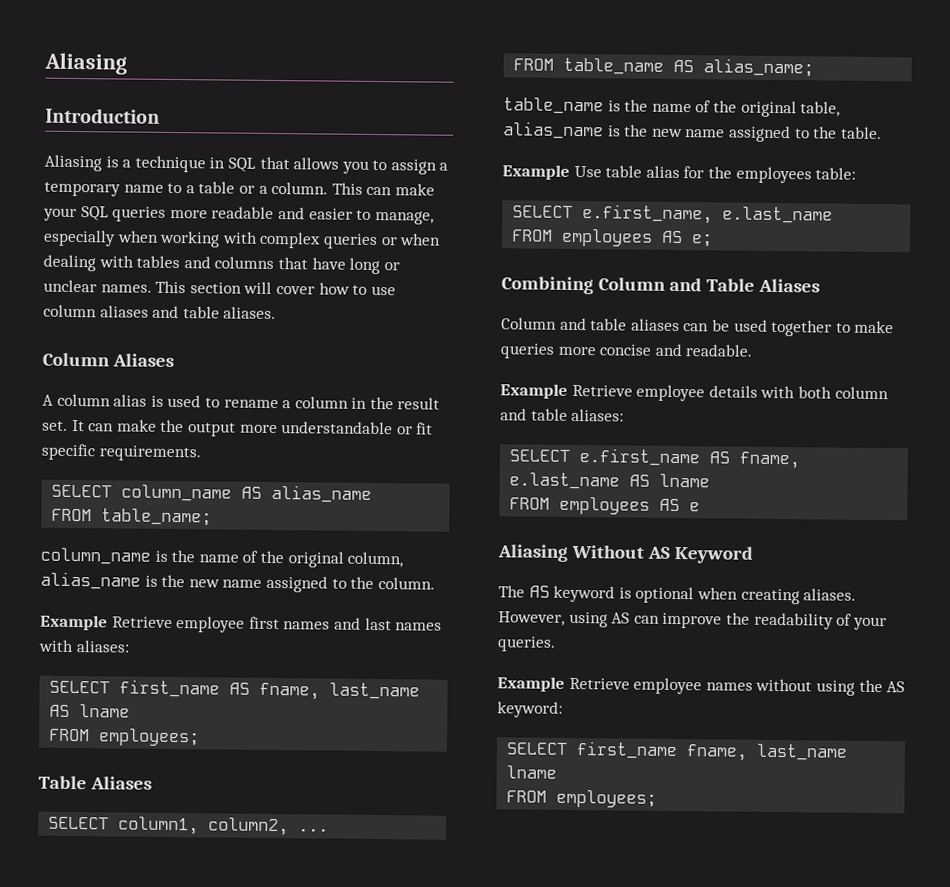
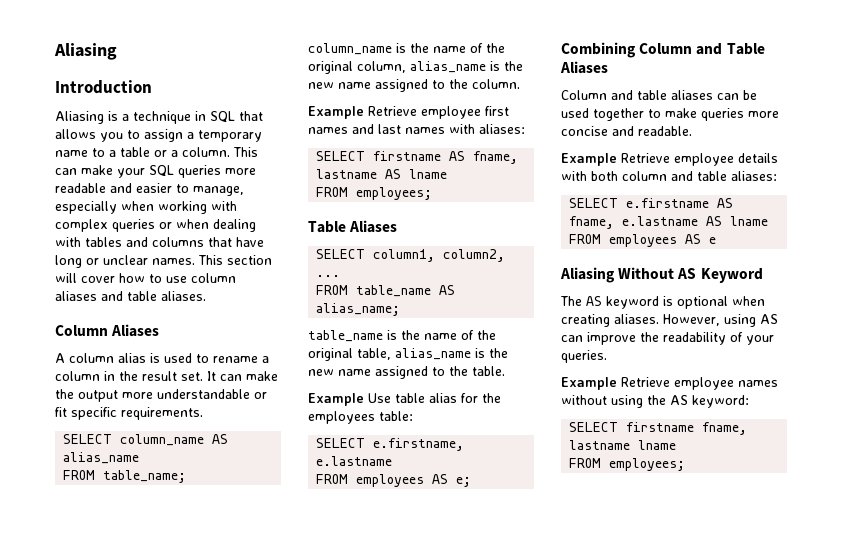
- SELECT first_name AS fname, last_name AS lname
+ SELECT firstname AS fname, lastname AS lname
- SELECT e.first_name, e.last_name
+ SELECT e.firstname, e.lastname
- SELECT e.first_name AS fname, e.last_name AS lname
+ SELECT e.firstname AS fname, e.lastname AS lname
- SELECT first_name fname, last_name lname
+ SELECT firstname fname, lastname lname

